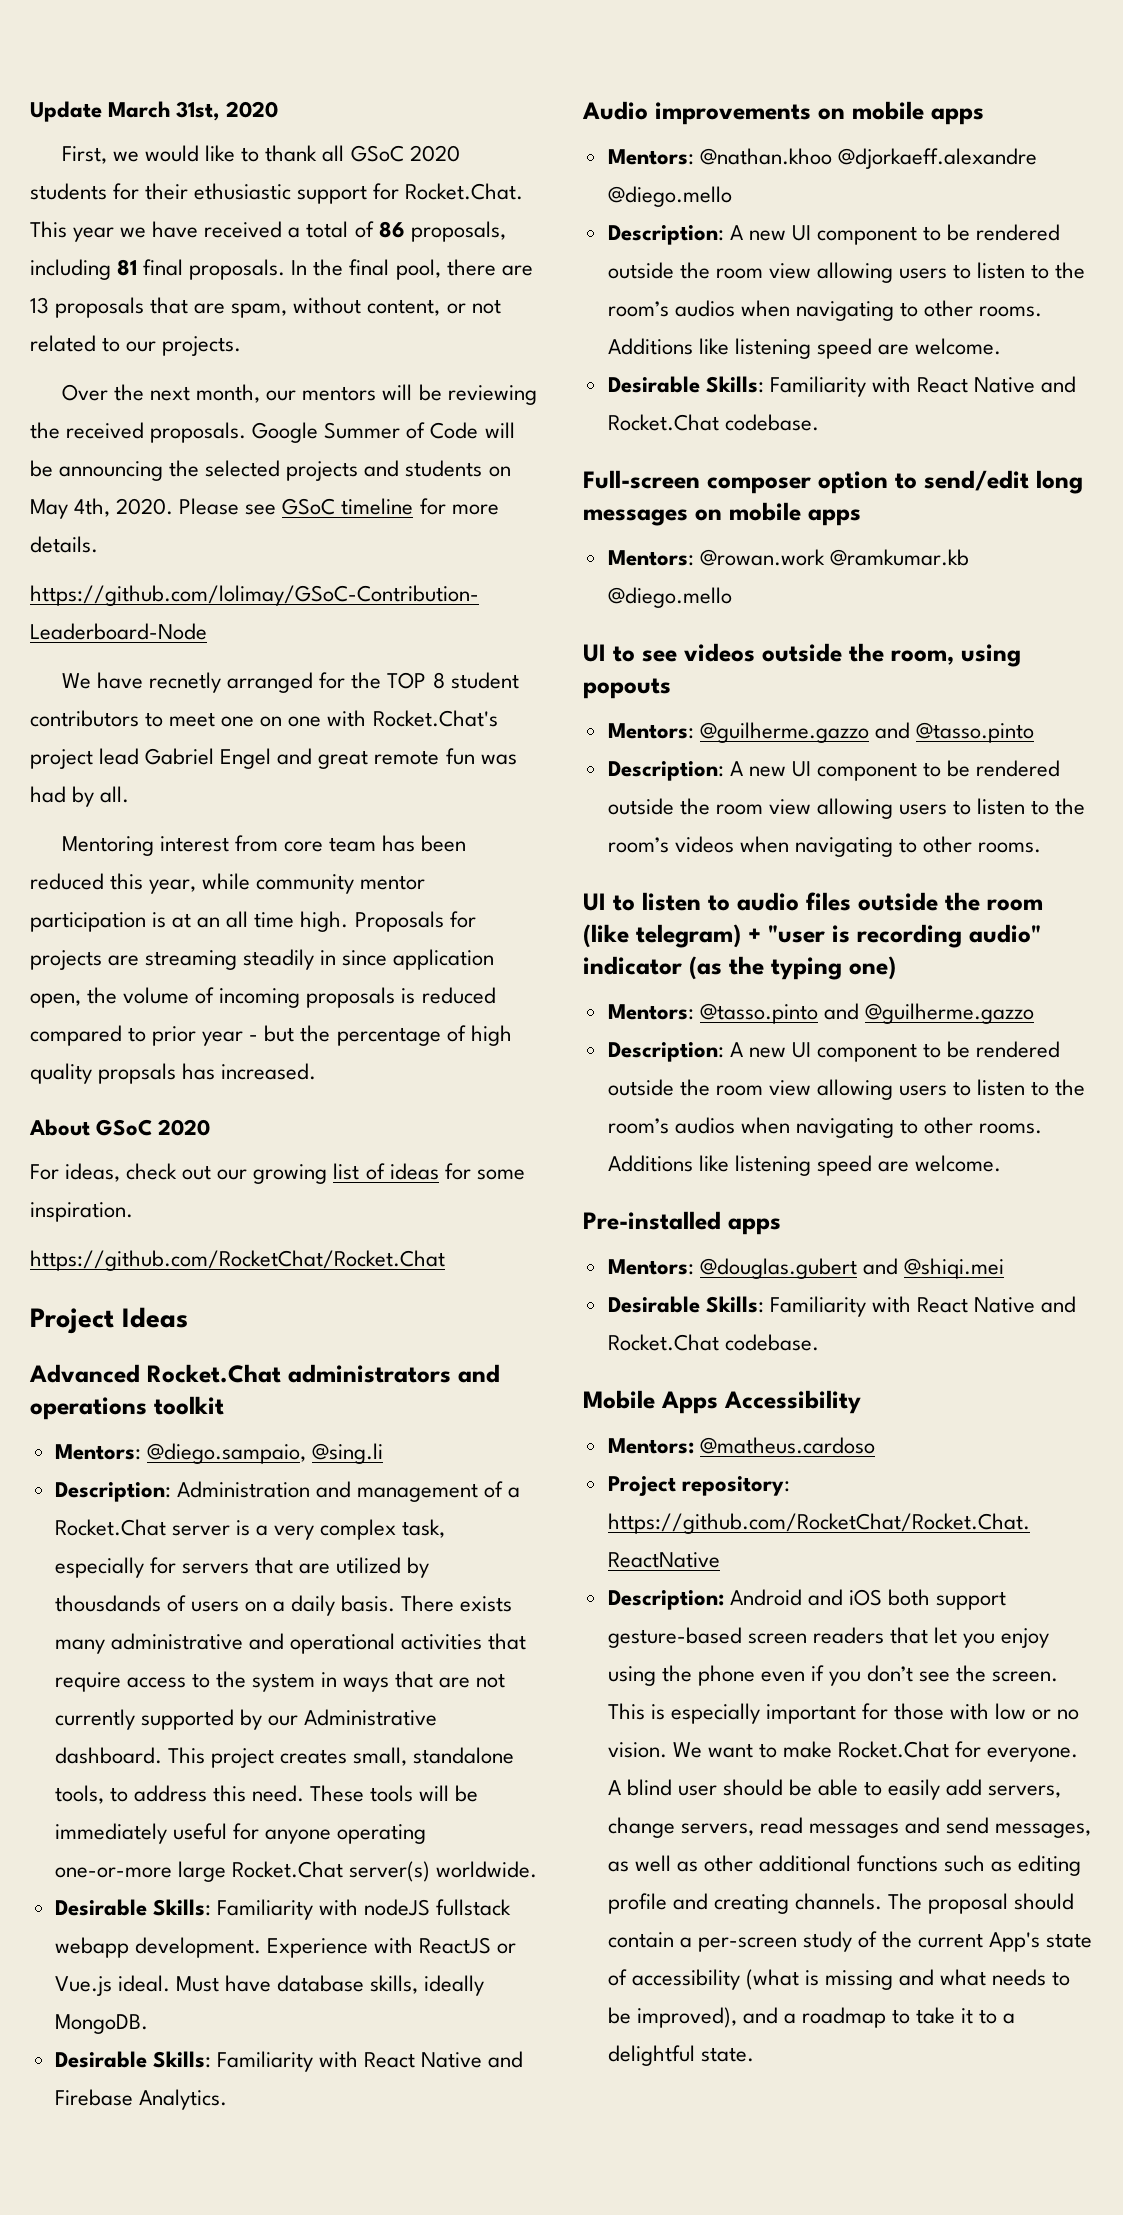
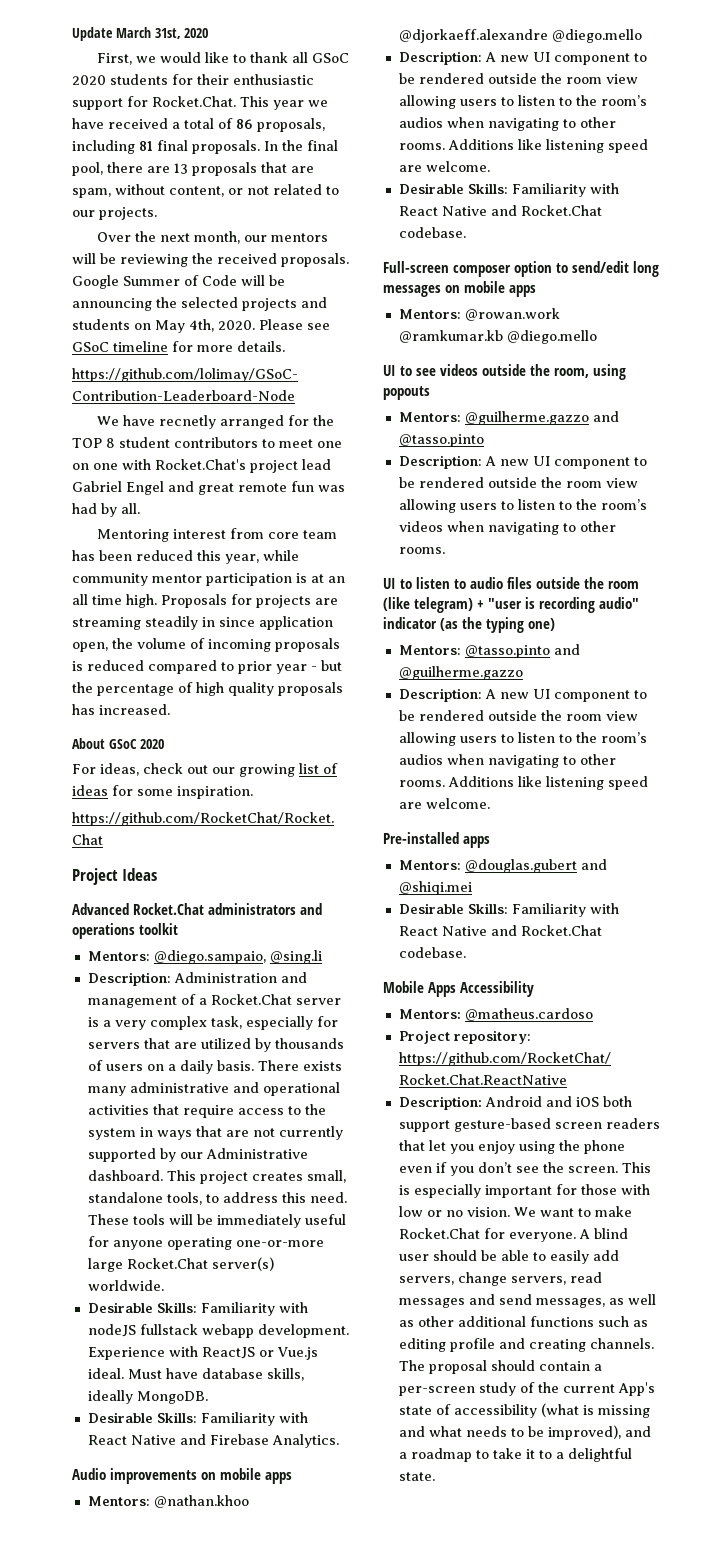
- First, we would like to thank all GSoC 2020 students for their ethusiastic support for Rocket.Chat. This year we have received a total of 86 proposals, including 81 final proposals.
+ First, we would like to thank all GSoC 2020 students for their enthusiastic support for Rocket.Chat. This year we have received a total of 86 proposals, including 81 final proposals.
- Proposals for projects are streaming steadily in since application open, the volume of incoming proposals is reduced compared to prior year - but the percentage of high quality propsals has increased.
+ Proposals for projects are streaming steadily in since application open, the volume of incoming proposals is reduced compared to prior year - but the percentage of high quality proposals has increased.
- Description: Administration and management of a Rocket.Chat server is a very complex task, especially for servers that are utilized by thousdands of users on a daily basis.
+ Description: Administration and management of a Rocket.Chat server is a very complex task, especially for servers that are utilized by thousands of users on a daily basis.

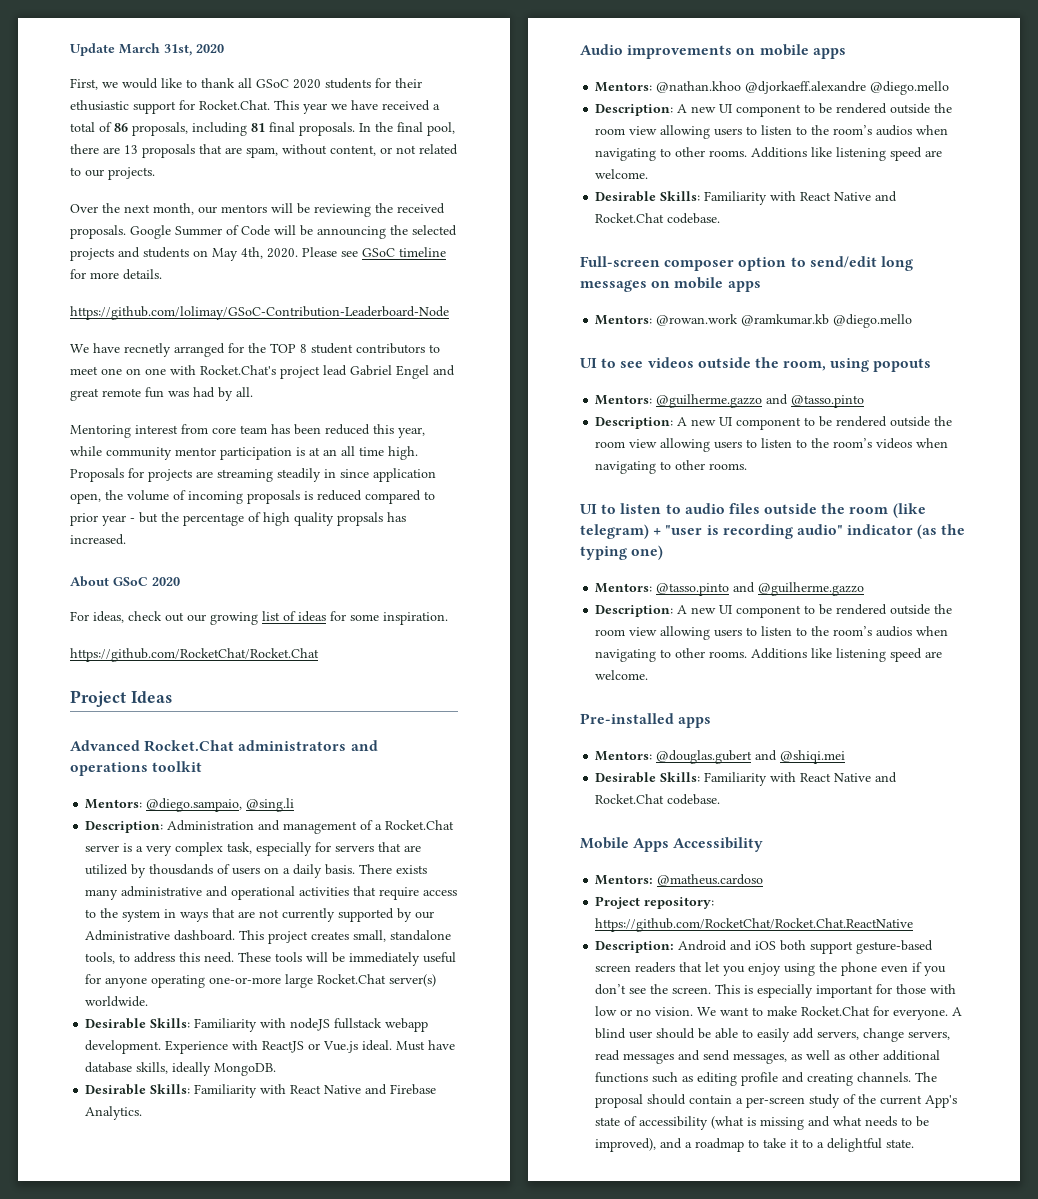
- First, we would like to thank all GSoC 2020 students for their enthusiastic support for Rocket.Chat. This year we have received a total of 86 proposals, including 81 final proposals.
+ First, we would like to thank all GSoC 2020 students for their ethusiastic support for Rocket.Chat. This year we have received a total of 86 proposals, including 81 final proposals.
- Proposals for projects are streaming steadily in since application open, the volume of incoming proposals is reduced compared to prior year - but the percentage of high quality proposals has increased.
+ Proposals for projects are streaming steadily in since application open, the volume of incoming proposals is reduced compared to prior year - but the percentage of high quality propsals has increased.
- Description: Administration and management of a Rocket.Chat server is a very complex task, especially for servers that are utilized by thousands of users on a daily basis.
+ Description: Administration and management of a Rocket.Chat server is a very complex task, especially for servers that are utilized by thousdands of users on a daily basis.

